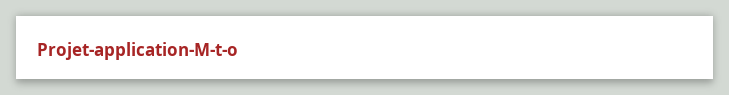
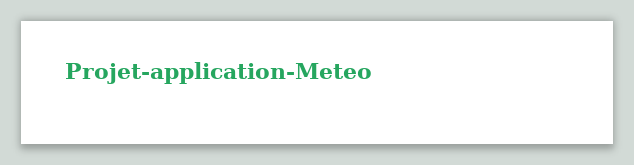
- Projet-application-M-t-o
+ Projet-application-Meteo

